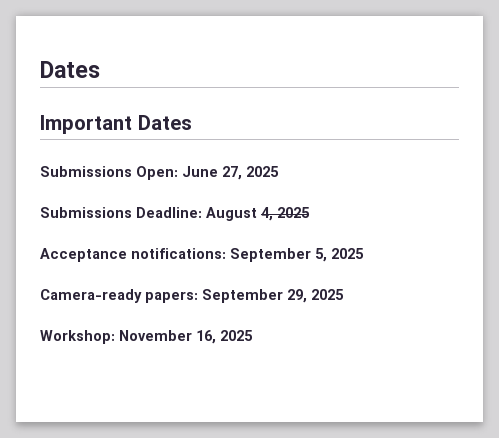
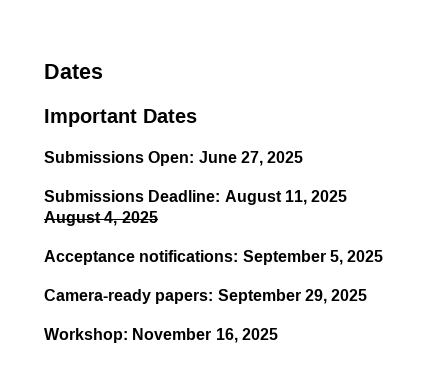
- Submissions Deadline: August 4, 2025
+ Submissions Deadline: August 11, 2025 August 4, 2025

